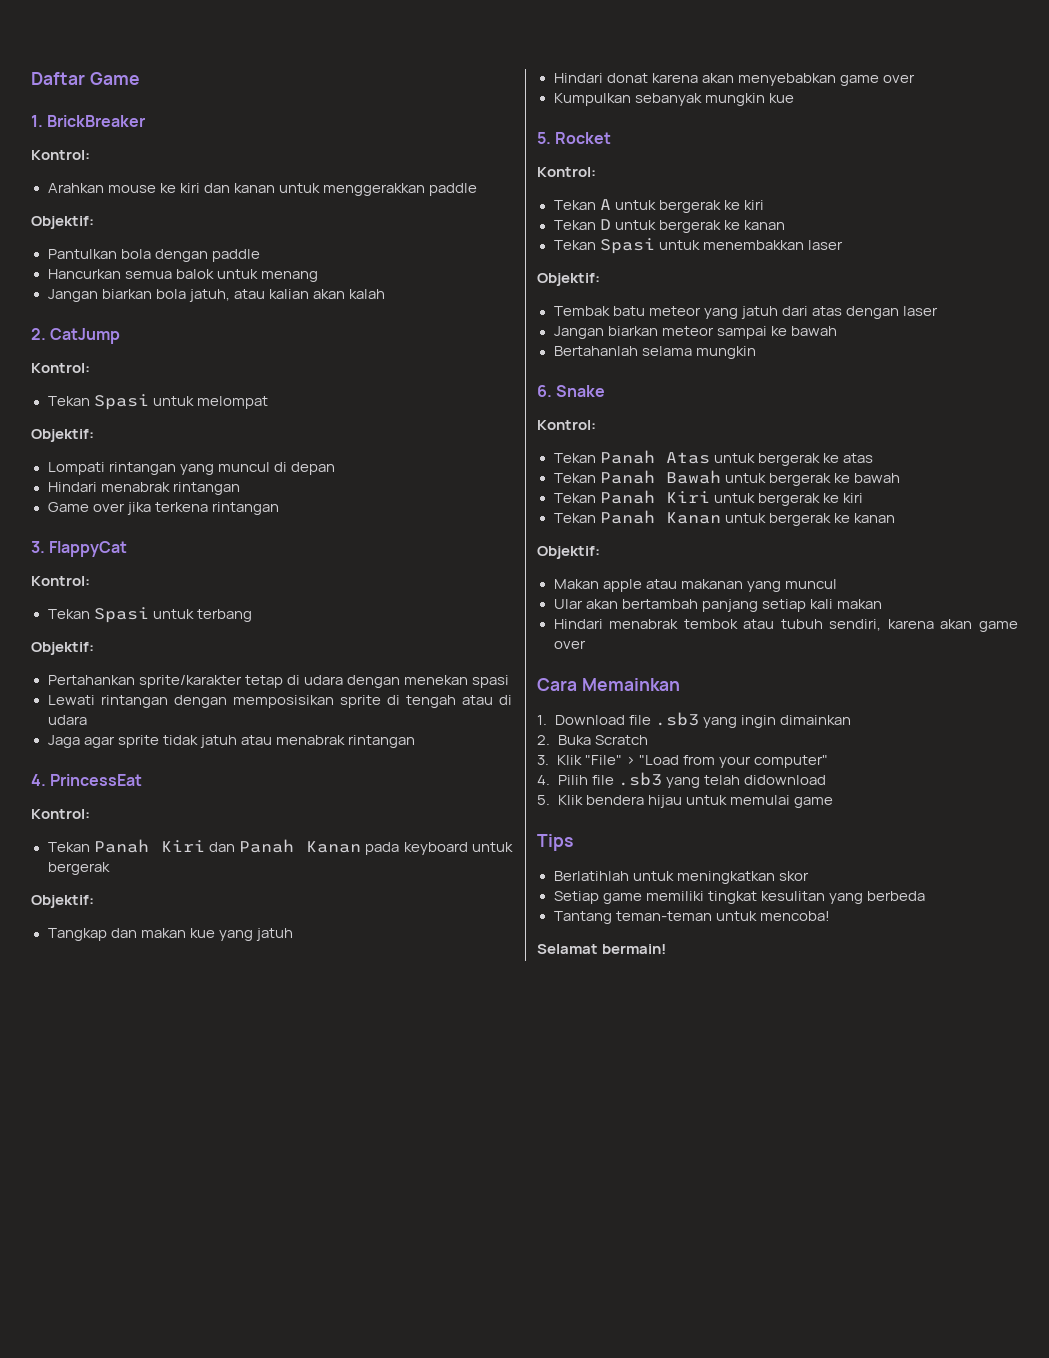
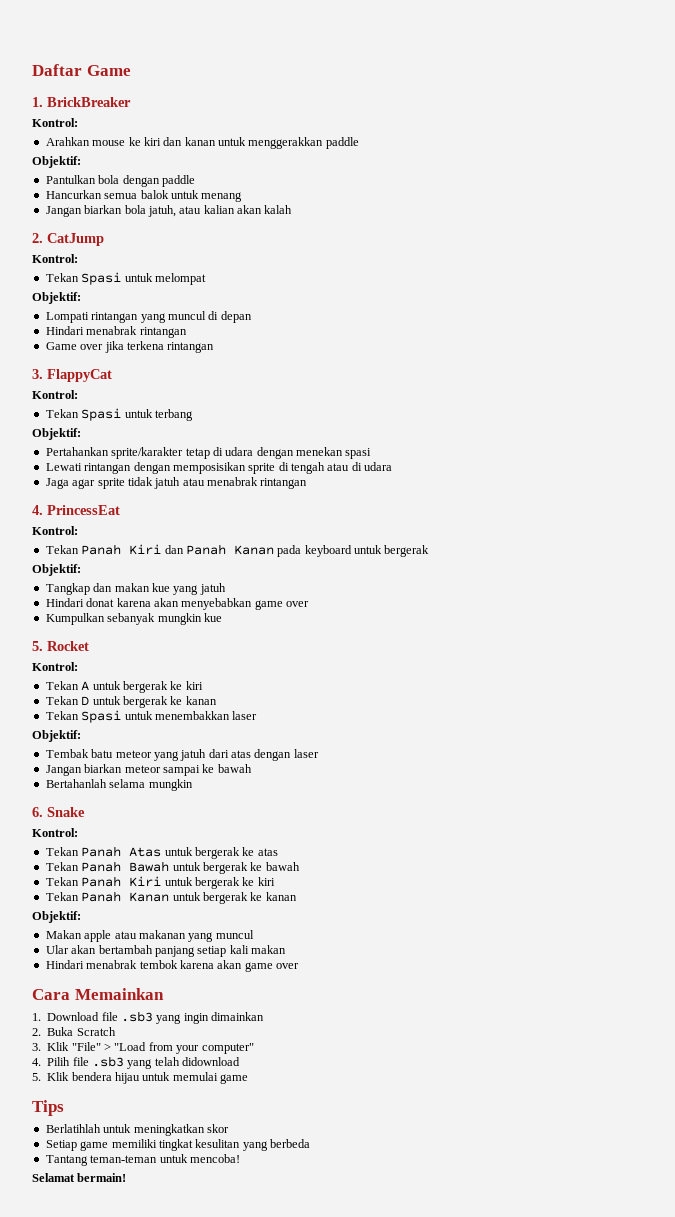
- Hindari menabrak tembok atau tubuh sendiri, karena akan game over
+ Hindari menabrak tembok karena akan game over

